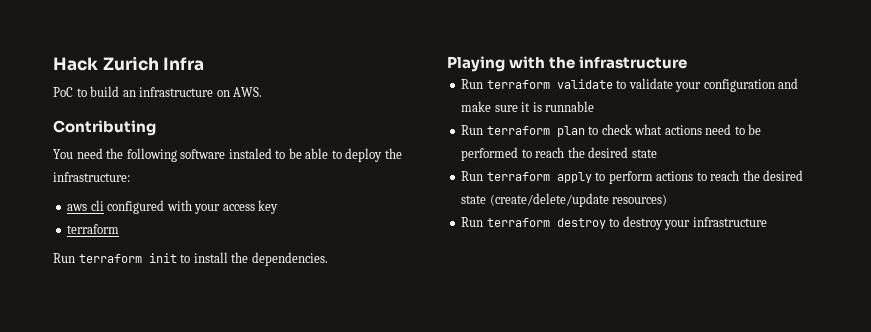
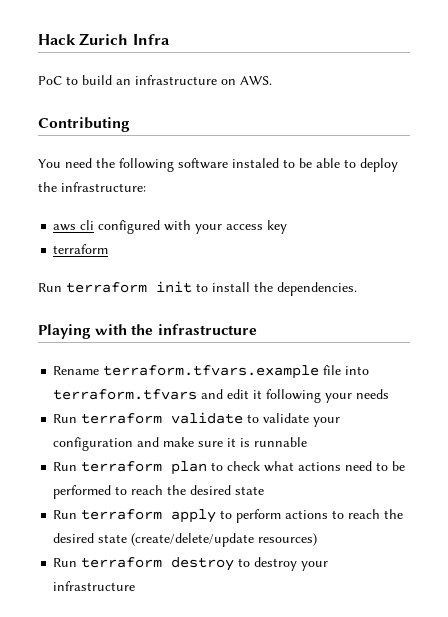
+ Rename terraform.tfvars.example file into terraform.tfvars and edit it following your needs

